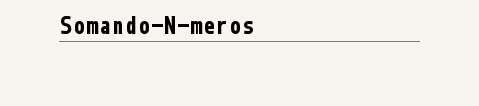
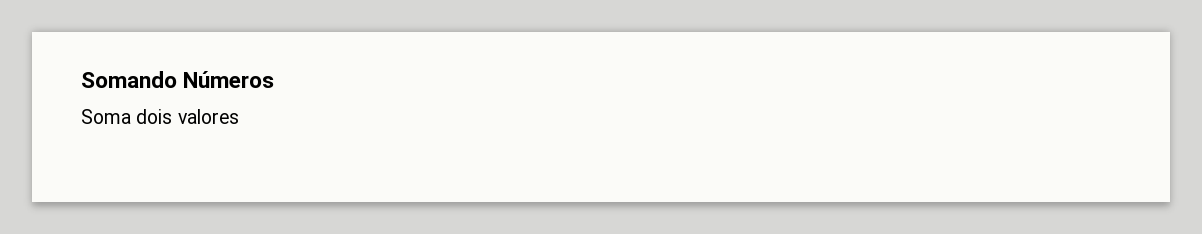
- Somando-N-meros
+ Somando Números
+ Soma dois valores

